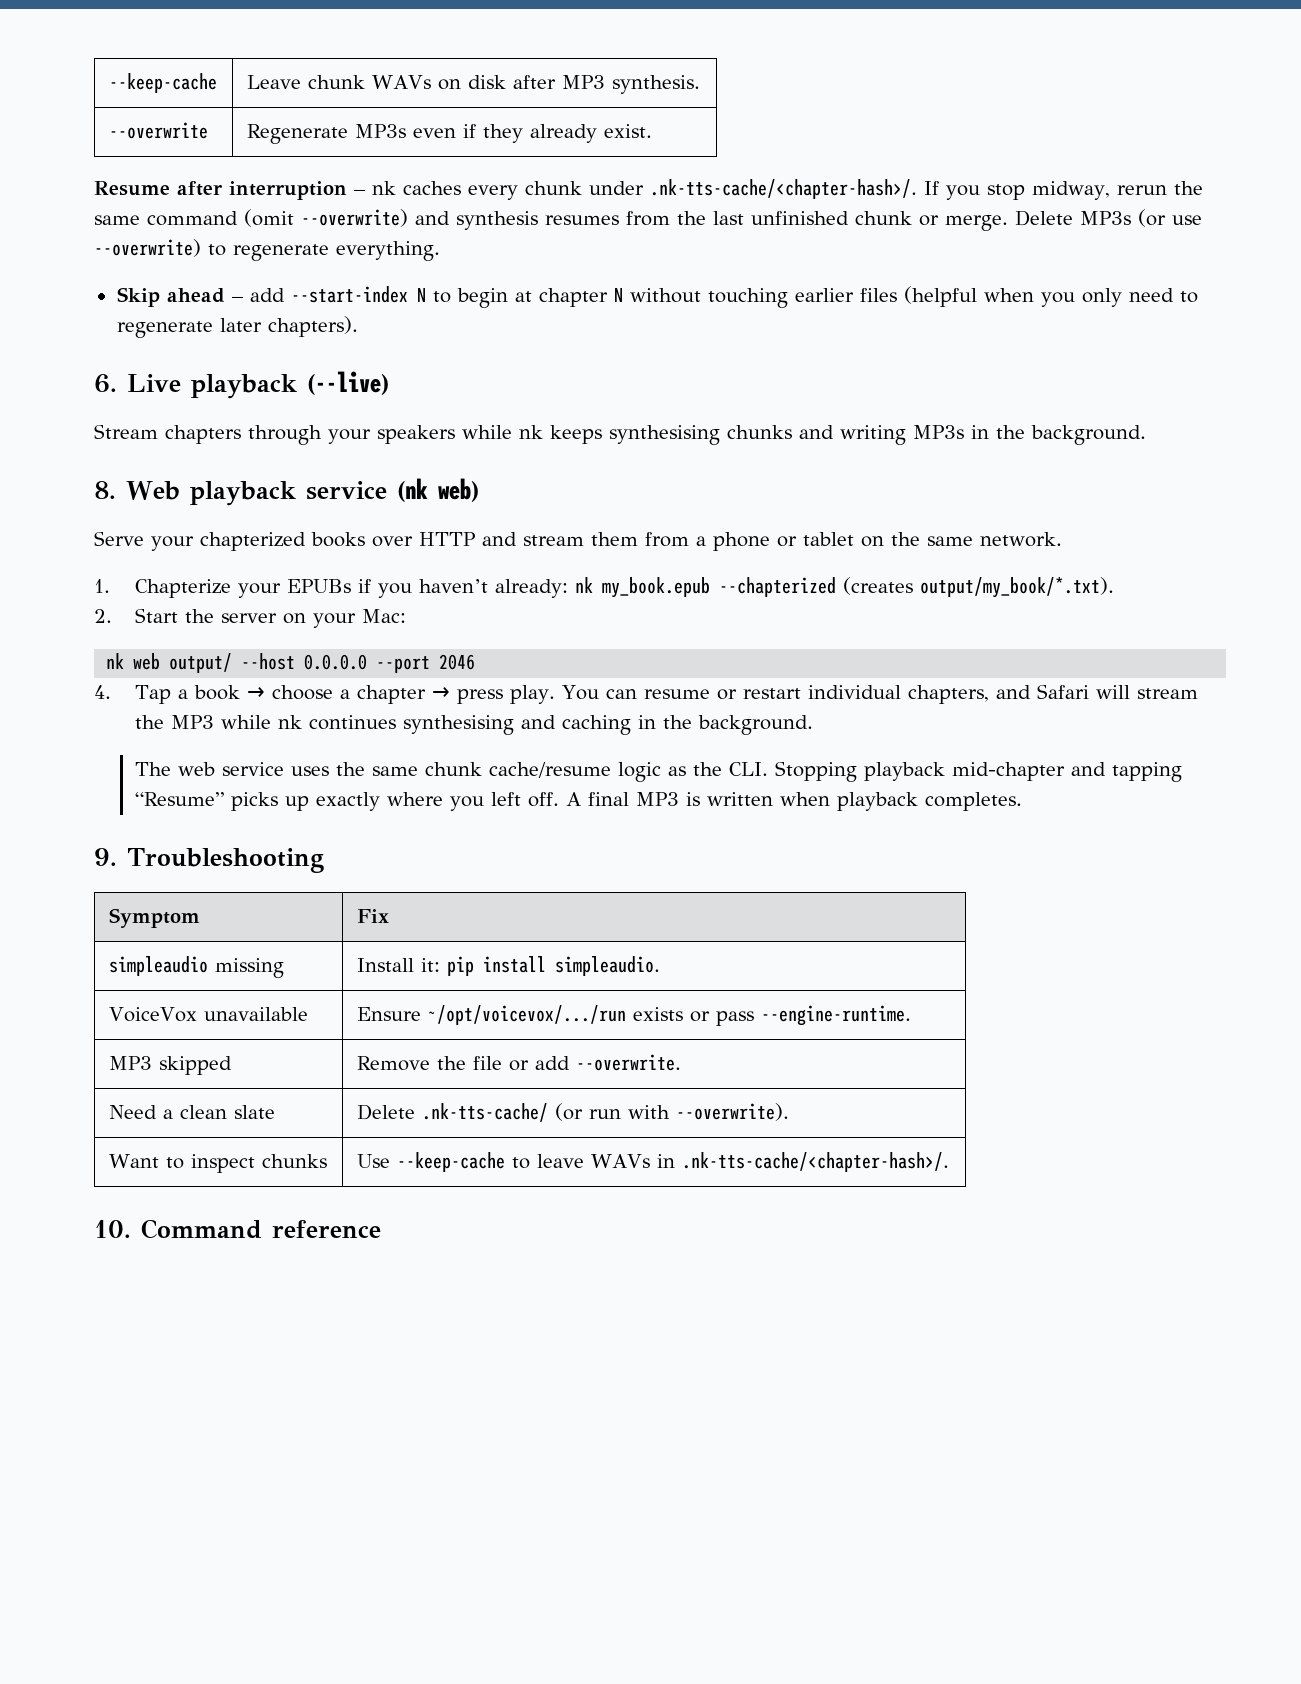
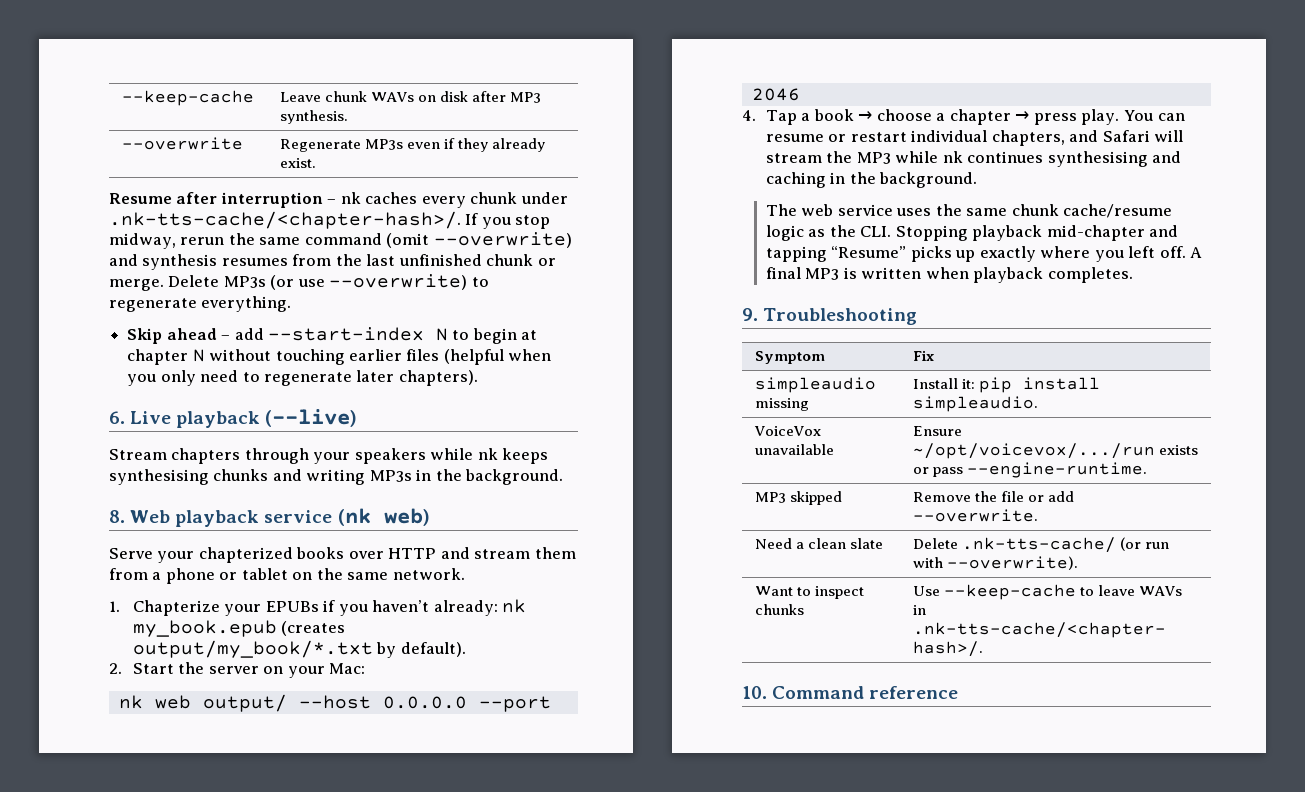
- 1. Chapterize your EPUBs if you haven’t already: nk my_book.epub --chapterized (creates output/my_book/*.txt).
+ 1. Chapterize your EPUBs if you haven’t already: nk my_book.epub (creates output/my_book/*.txt by default).

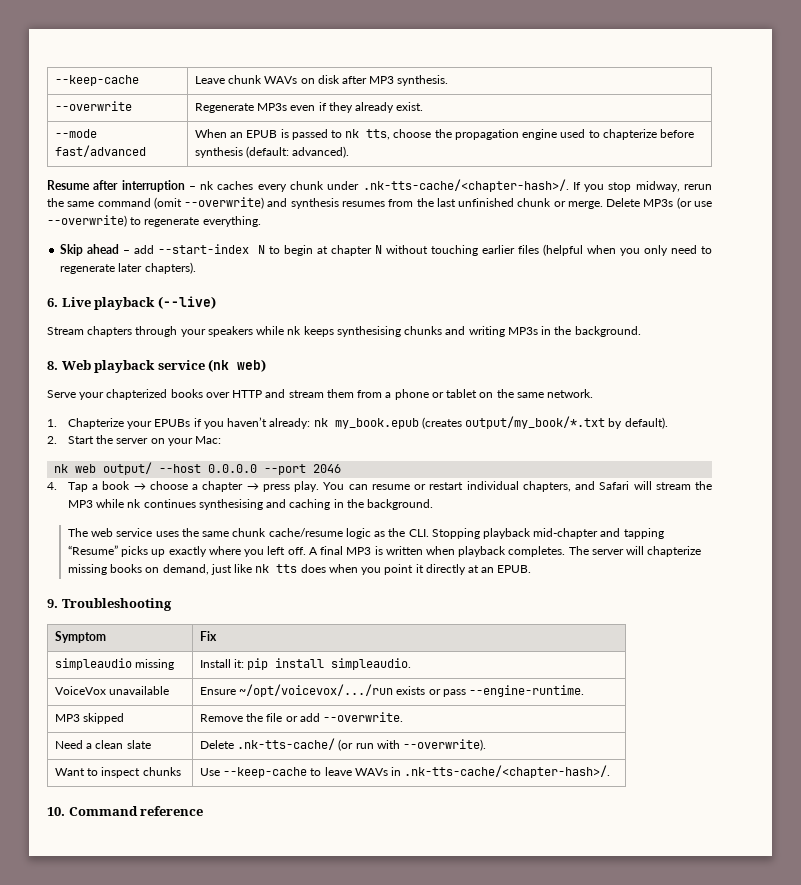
+ --mode fast/advanced | When an EPUB is passed to nk tts, choose the propagation engine used to chapterize before synthesis (default: advanced).
+ The server will chapterize missing books on demand, just like nk tts does when you point it directly at an EPUB.

